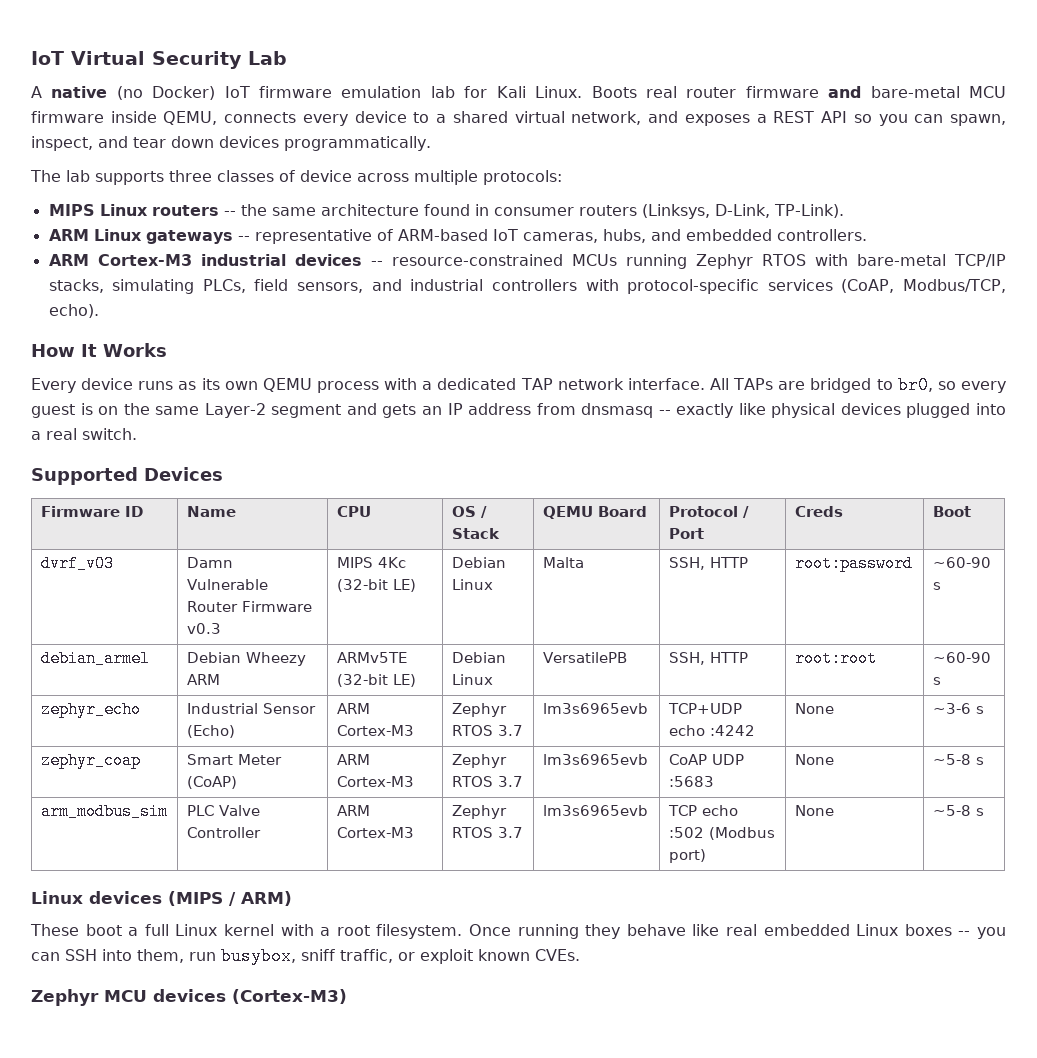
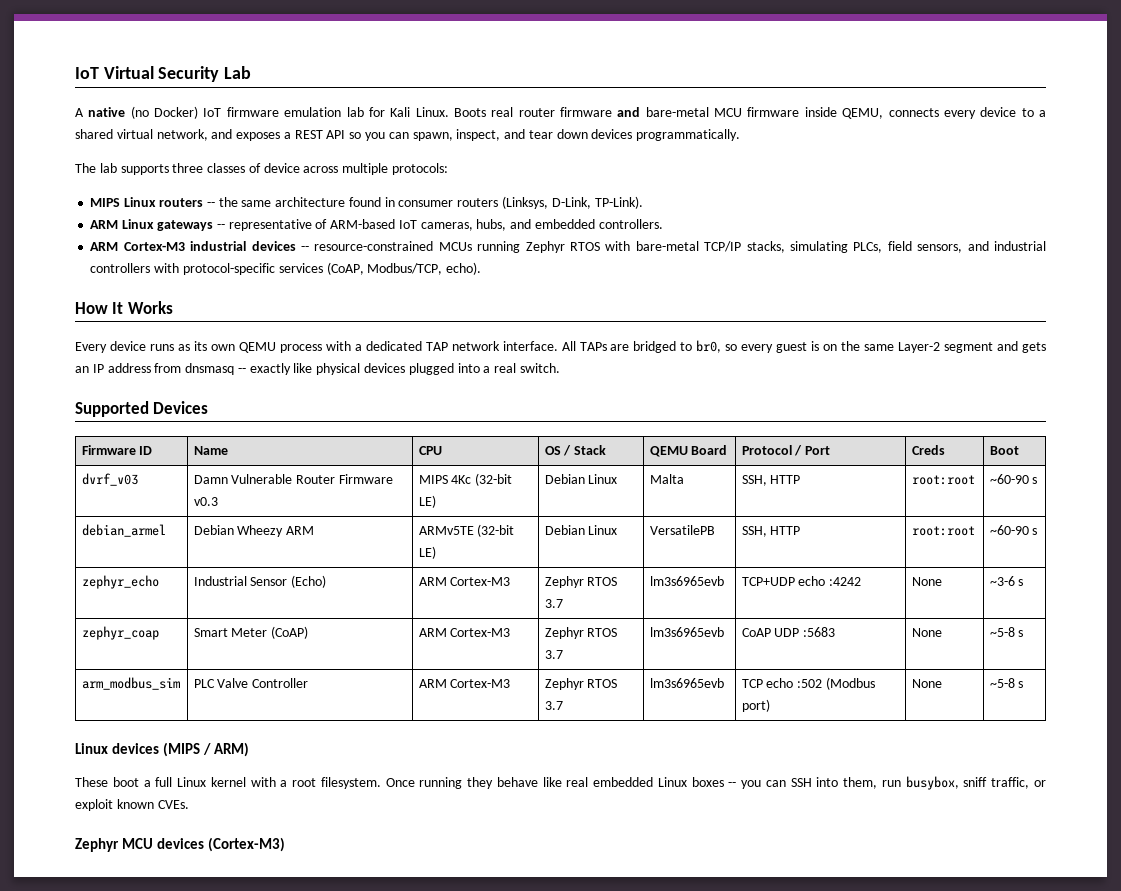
- dvrf_v03 | Damn Vulnerable Router Firmware v0.3 | MIPS 4Kc (32-bit LE) | Debian Linux | Malta | SSH, HTTP | root:password | ~60-90 s
+ dvrf_v03 | Damn Vulnerable Router Firmware v0.3 | MIPS 4Kc (32-bit LE) | Debian Linux | Malta | SSH, HTTP | root:root | ~60-90 s

